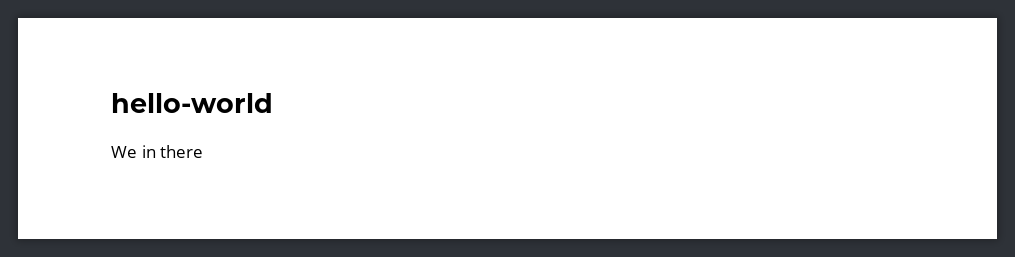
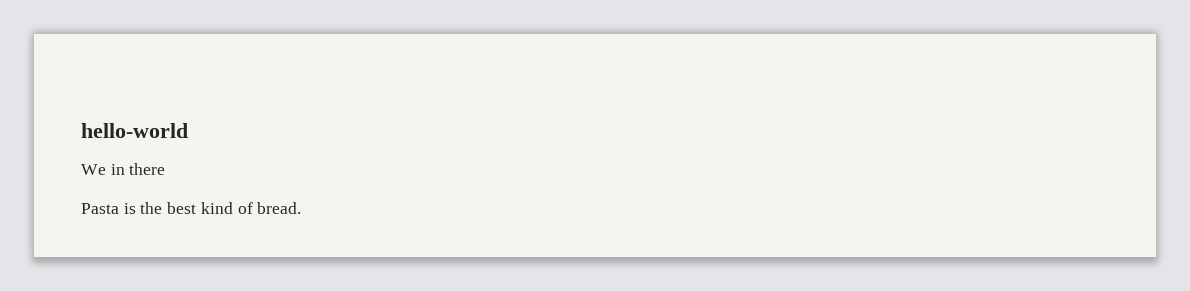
+ Pasta is the best kind of bread.

